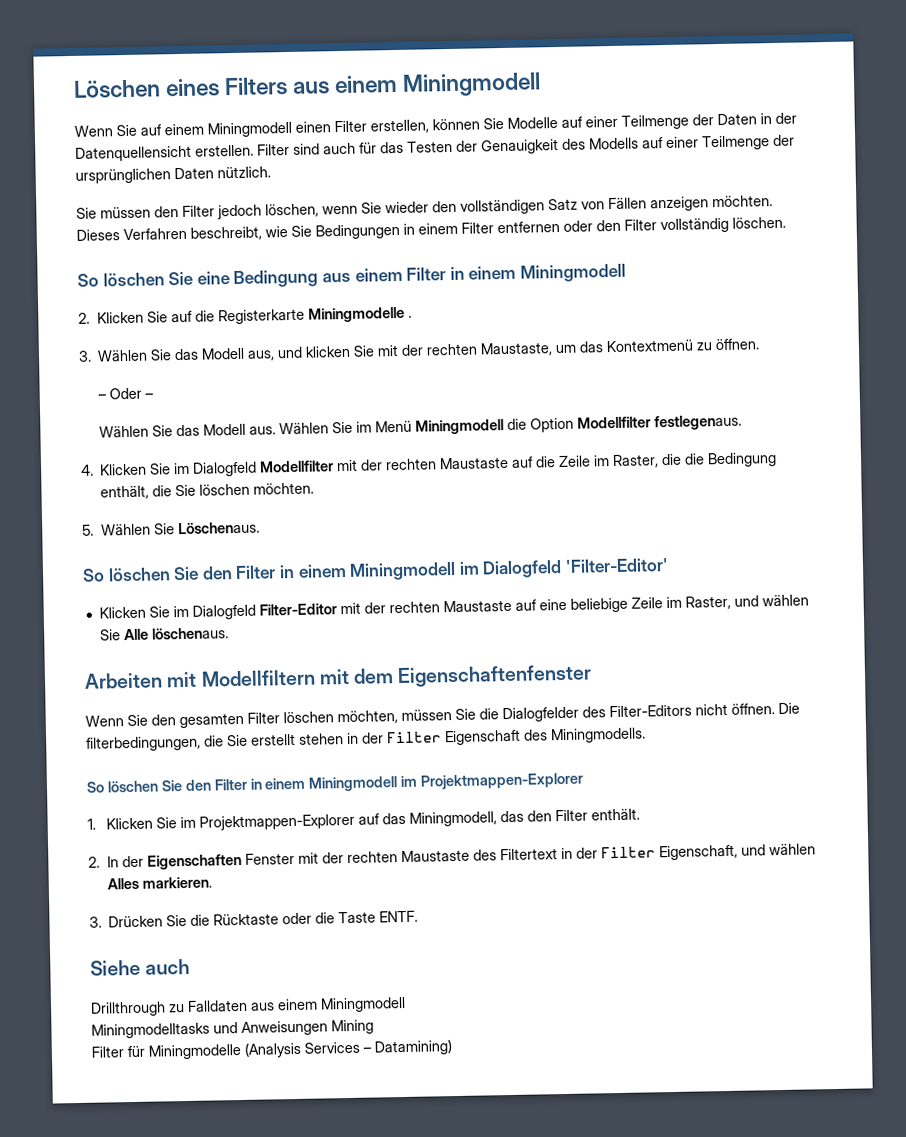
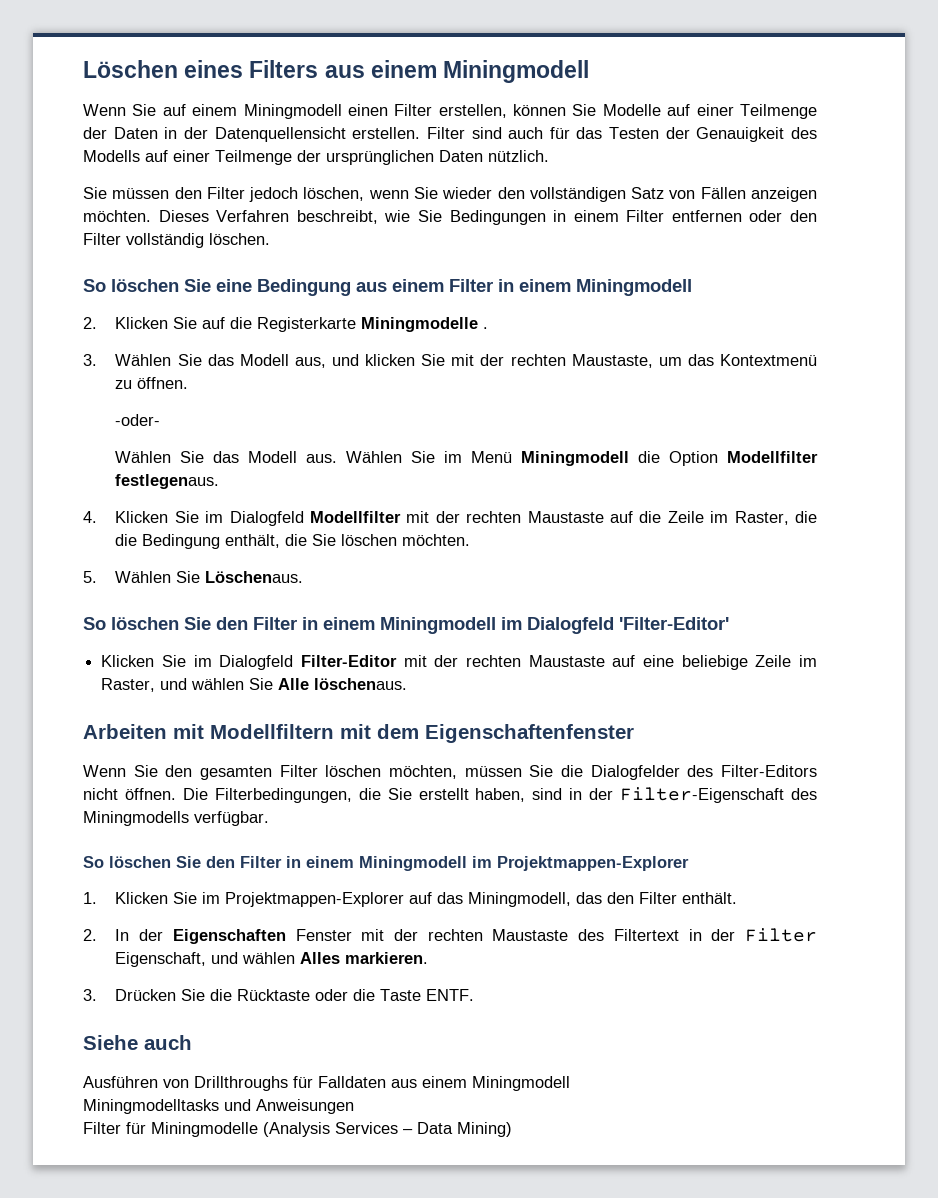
- – Oder –
+ -oder-
- Die filterbedingungen, die Sie erstellt stehen in der Filter Eigenschaft des Miningmodells.
+ Die Filterbedingungen, die Sie erstellt haben, sind in der Filter-Eigenschaft des Miningmodells verfügbar.
- Drillthrough zu Falldaten aus einem Miningmodell
+ Ausführen von Drillthroughs für Falldaten aus einem Miningmodell
- Miningmodelltasks und Anweisungen Mining
+ Miningmodelltasks und Anweisungen
- Filter für Miningmodelle (Analysis Services – Datamining)
+ Filter für Miningmodelle (Analysis Services – Data Mining)

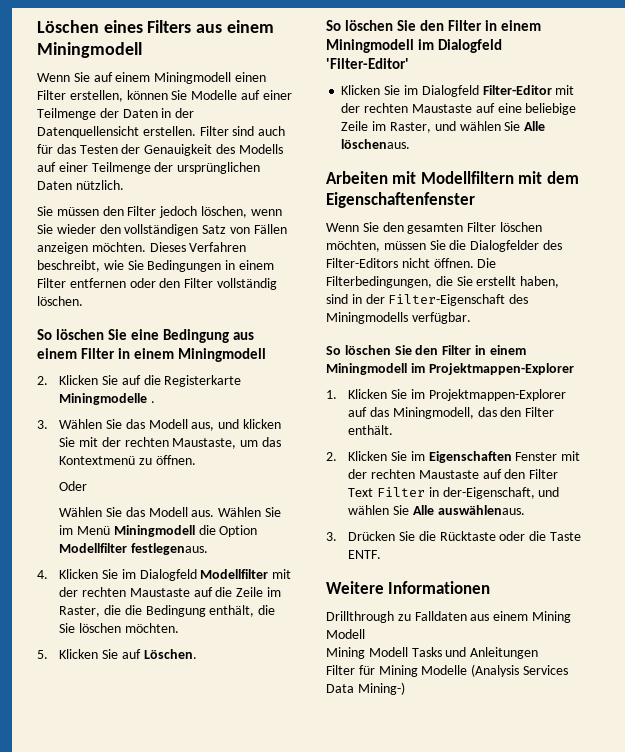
- -oder-
+ Oder
- 5. Wählen Sie Löschenaus.
+ 5. Klicken Sie auf Löschen.
- 2. In der Eigenschaften Fenster mit der rechten Maustaste des Filtertext in der Filter Eigenschaft, und wählen Alles markieren.
+ 2. Klicken Sie im Eigenschaften Fenster mit der rechten Maustaste auf den Filter Text Filter in der-Eigenschaft, und wählen Sie Alle auswählenaus.
- Siehe auch
- Ausführen von Drillthroughs für Falldaten aus einem Miningmodell
- Miningmodelltasks und Anweisungen
- Filter für Miningmodelle (Analysis Services – Data Mining)
+ Weitere Informationen
+ Drillthrough zu Falldaten aus einem Mining Modell
+ Mining Modell Tasks und Anleitungen
+ Filter für Mining Modelle (Analysis Services Data Mining-)

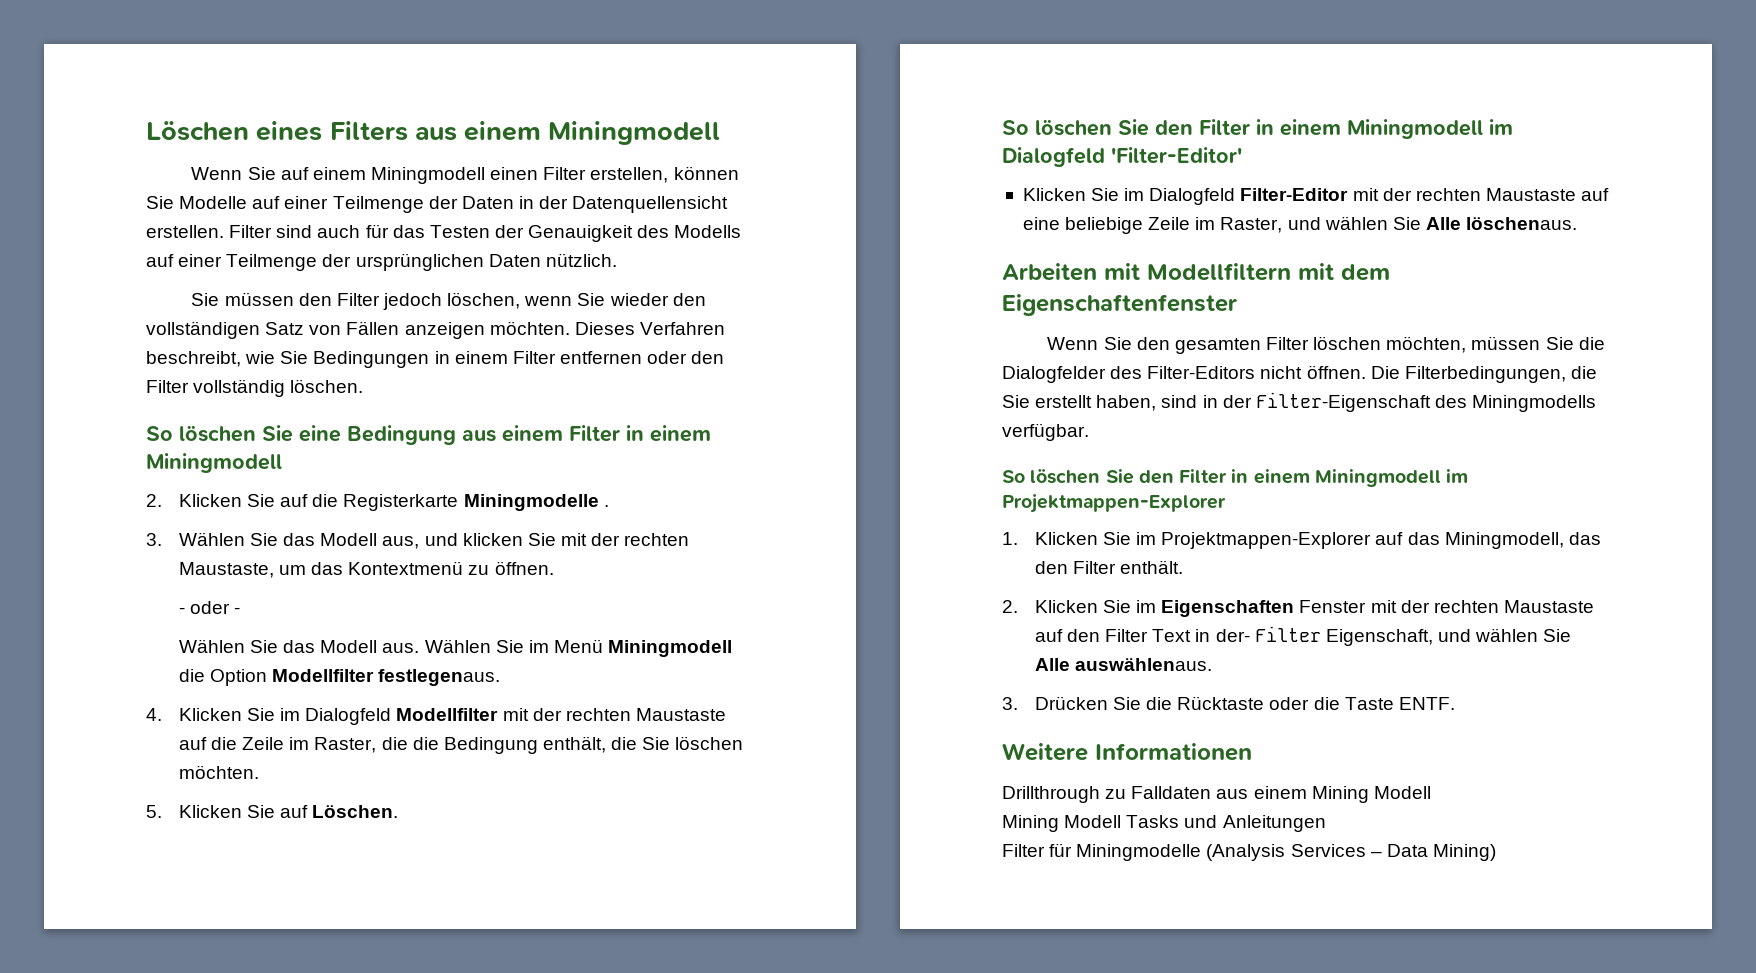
- Oder
+ - oder -
- 2. Klicken Sie im Eigenschaften Fenster mit der rechten Maustaste auf den Filter Text Filter in der-Eigenschaft, und wählen Sie Alle auswählenaus.
+ 2. Klicken Sie im Eigenschaften Fenster mit der rechten Maustaste auf den Filter Text in der- Filter Eigenschaft, und wählen Sie Alle auswählenaus.
- Filter für Mining Modelle (Analysis Services Data Mining-)
+ Filter für Miningmodelle (Analysis Services – Data Mining)

